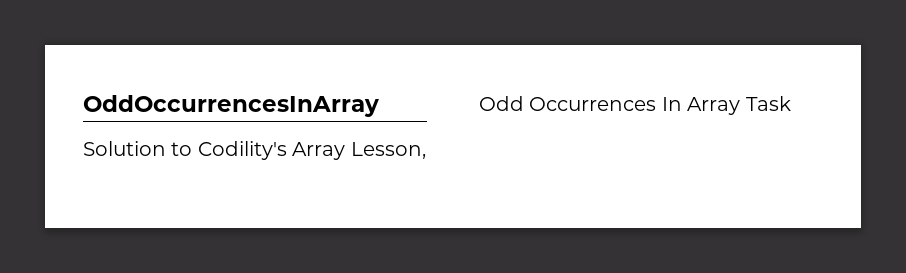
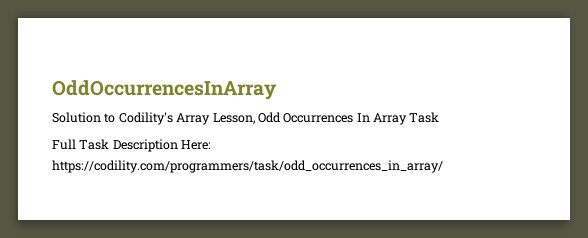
+ Full Task Description Here: https://codility.com/programmers/task/odd_occurrences_in_array/

